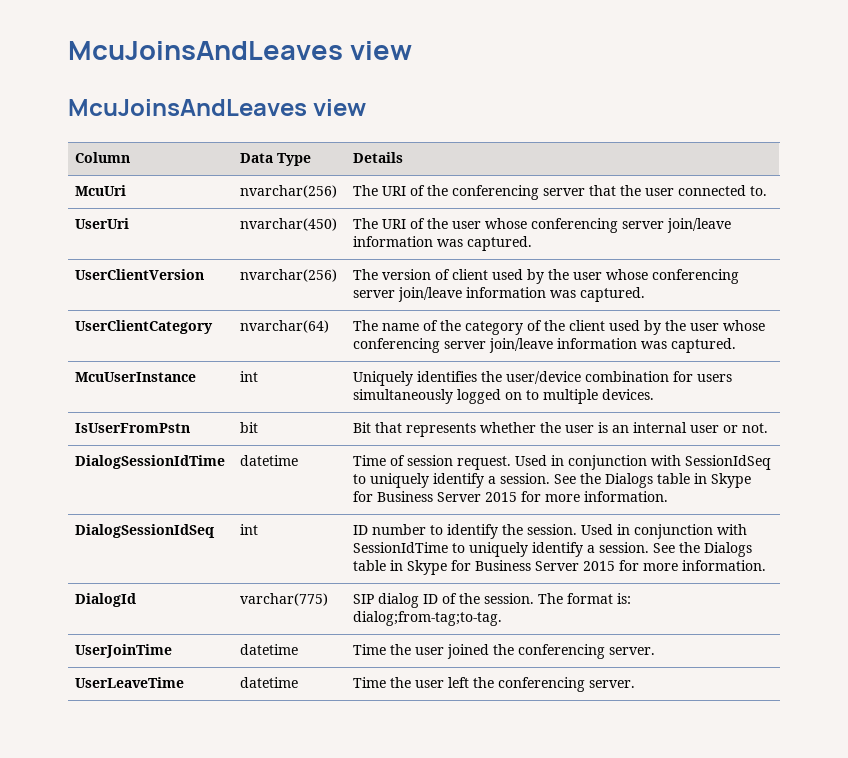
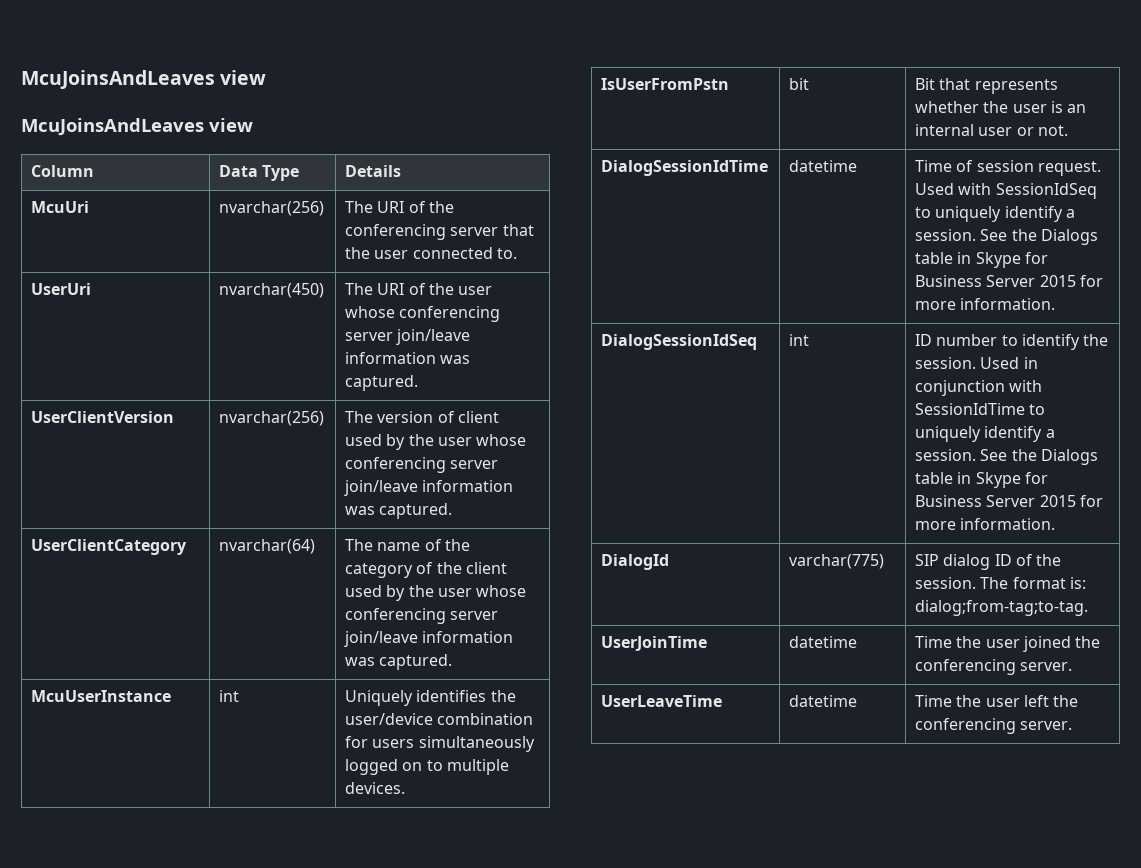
- DialogSessionIdTime | datetime | Time of session request. Used in conjunction with SessionIdSeq to uniquely identify a session. See the Dialogs table in Skype for Business Server 2015 for more information.
+ DialogSessionIdTime | datetime | Time of session request. Used with SessionIdSeq to uniquely identify a session. See the Dialogs table in Skype for Business Server 2015 for more information.

